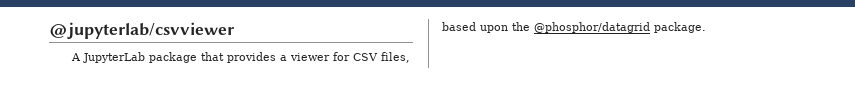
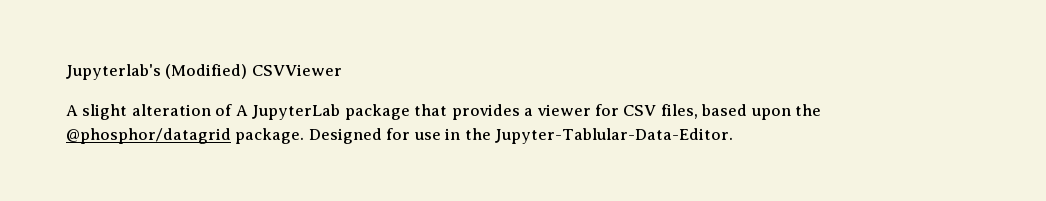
- @jupyterlab/csvviewer
- A JupyterLab package that provides a viewer for CSV files, based upon the @phosphor/datagrid package.
+ Jupyterlab's (Modified) CSVViewer
+ A slight alteration of A JupyterLab package that provides a viewer for CSV files, based upon the @phosphor/datagrid package.
+ Designed for use in the Jupyter-Tablular-Data-Editor.

